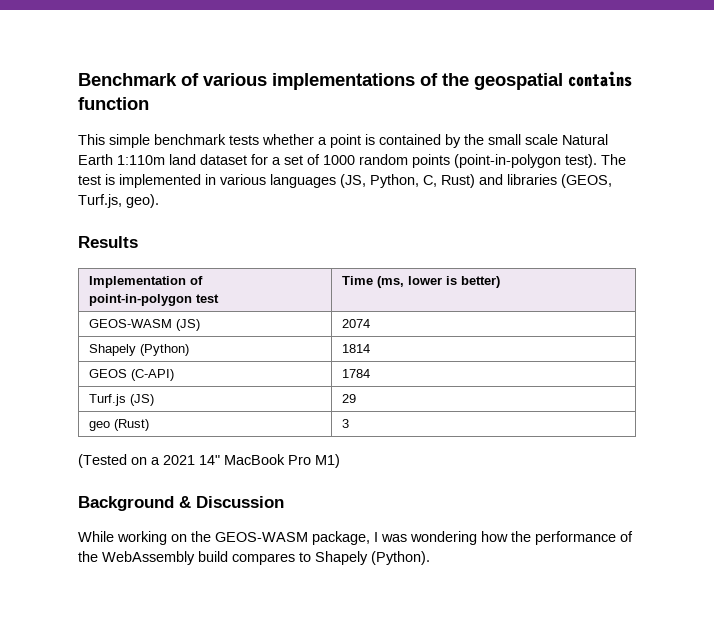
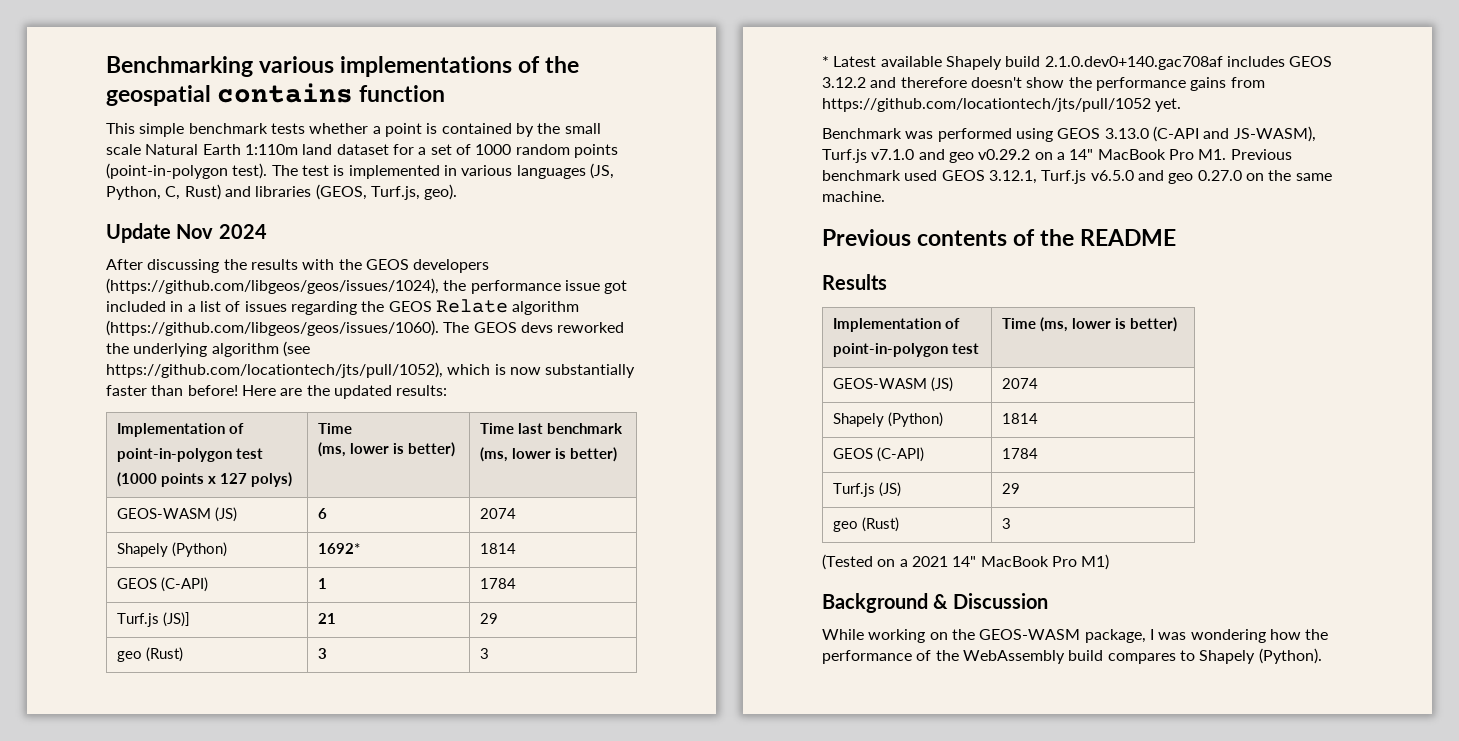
- Benchmark of various implementations of the geospatial contains function
+ Benchmarking various implementations of the geospatial contains function
+ Update Nov 2024
+ After discussing the results with the GEOS developers (https://github.com/libgeos/geos/issues/1024), the performance issue got included in a list of issues regarding the GEOS Relate algorithm (https://github.com/libgeos/geos/issues/1060). The GEOS devs reworked the underlying algorithm (see https://github.com/locationtech/jts/pull/1052), which is now substantially faster than before! Here are the updated results:
+ Implementation of
+ point-in-polygon test
+ (1000 points x 127 polys) | Time
+ (ms, lower is better) | Time last benchmark
+ (ms, lower is better)
+ GEOS-WASM (JS) | 6 | 2074
+ Shapely (Python) | 1692* | 1814
+ GEOS (C-API) | 1 | 1784
+ Turf.js (JS)] | 21 | 29
+ geo (Rust) | 3 | 3
+ * Latest available Shapely build 2.1.0.dev0+140.gac708af includes GEOS 3.12.2 and therefore doesn't show the performance gains from https://github.com/locationtech/jts/pull/1052 yet.
+ Benchmark was performed using GEOS 3.13.0 (C-API and JS-WASM), Turf.js v7.1.0 and geo v0.29.2 on a 14" MacBook Pro M1. Previous benchmark used GEOS 3.12.1, Turf.js v6.5.0 and geo 0.27.0 on the same machine.
+ Previous contents of the README

